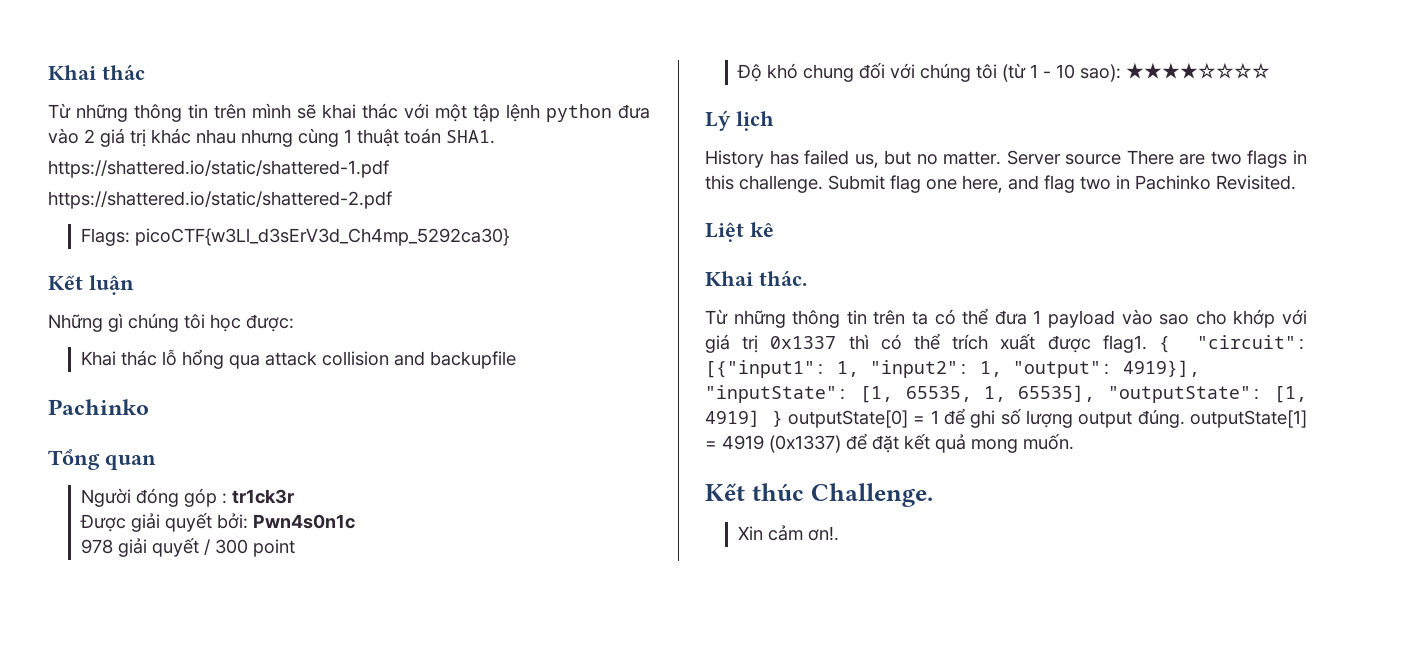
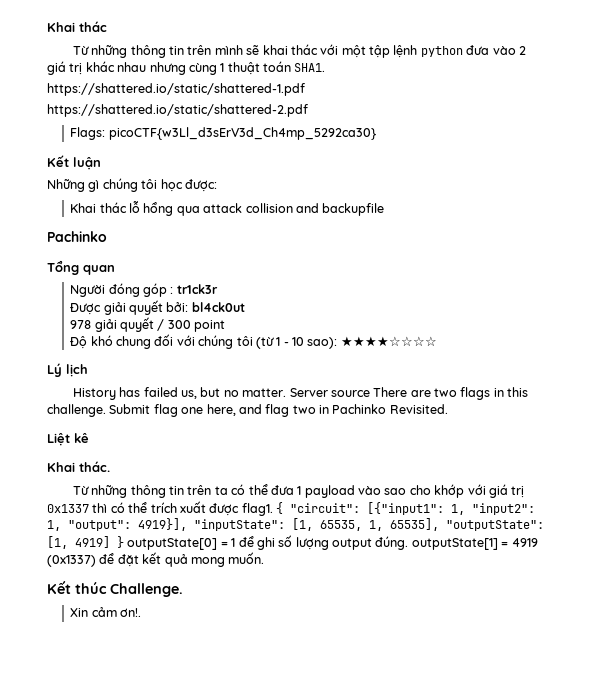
- Được giải quyết bởi: Pwn4s0n1c
+ Được giải quyết bởi: bl4ck0ut

